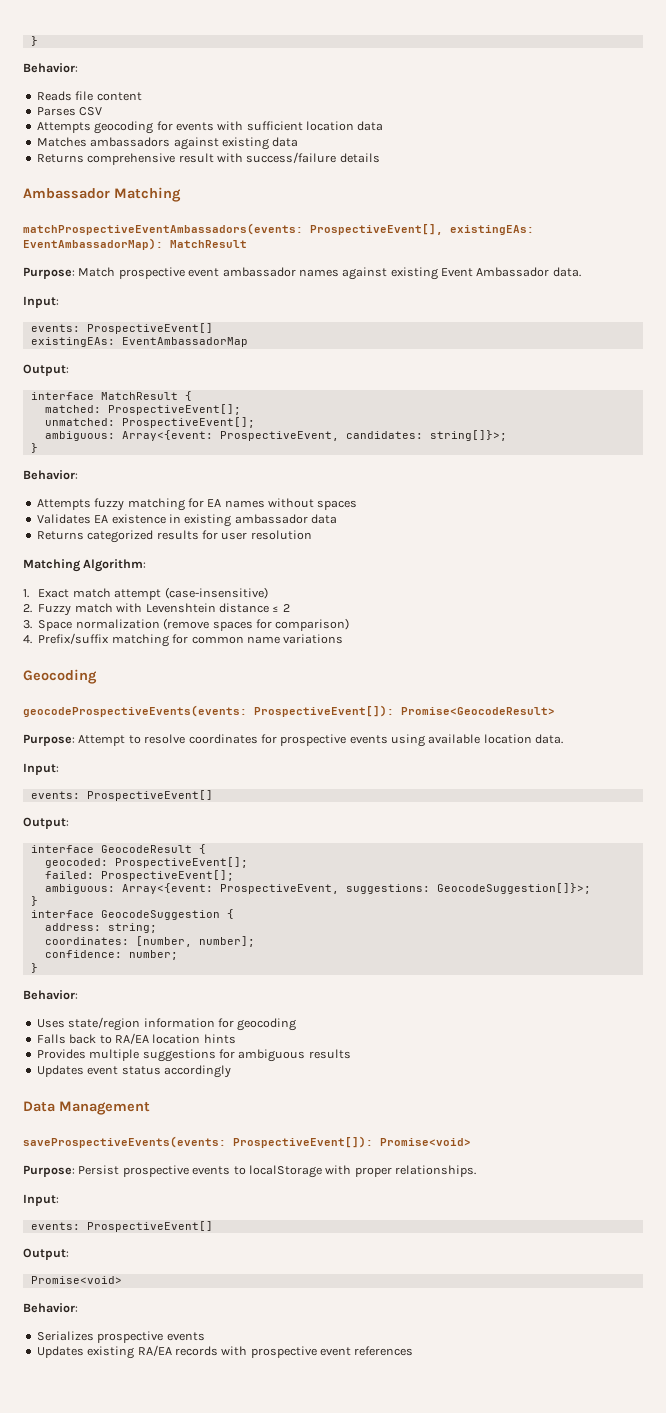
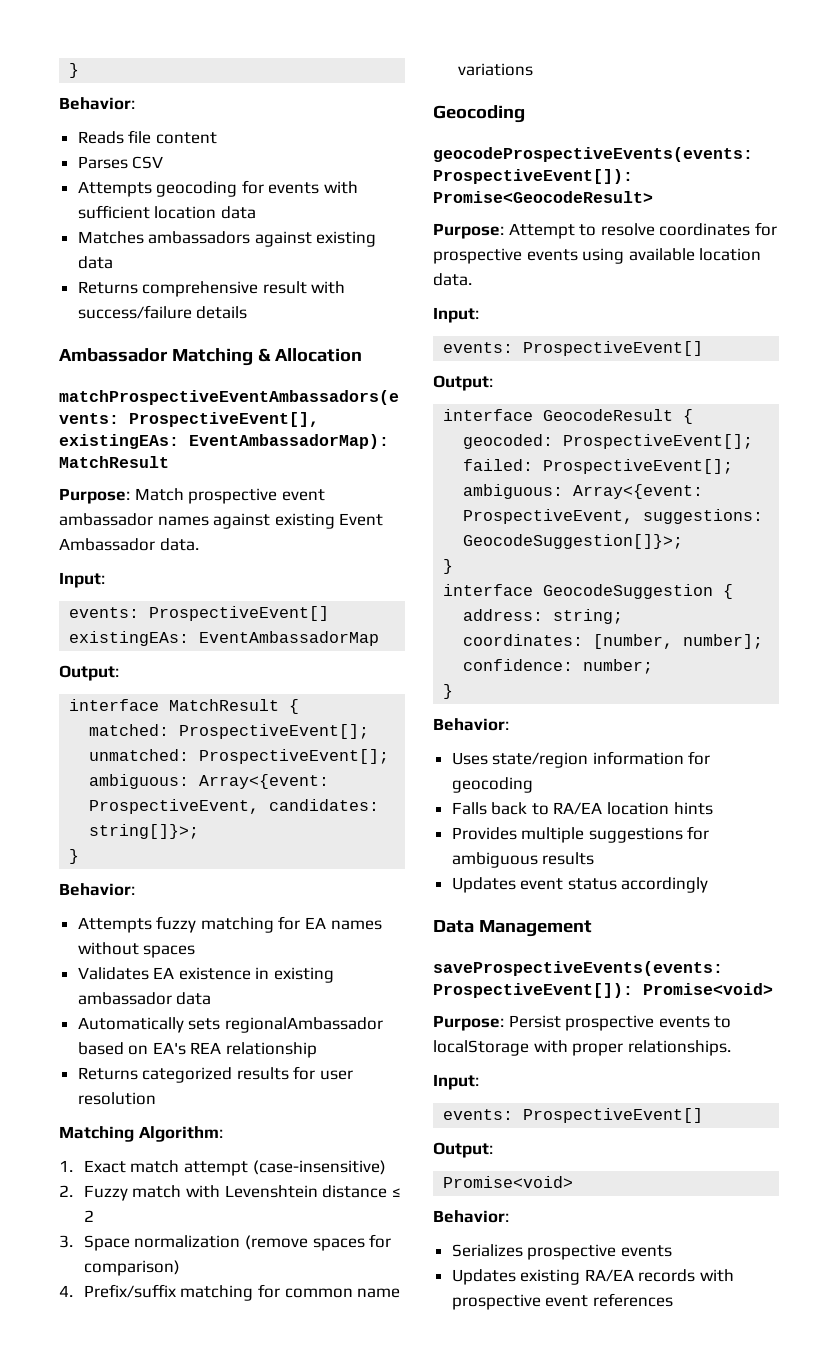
- Ambassador Matching
+ Ambassador Matching & Allocation
+ Automatically sets regionalAmbassador based on EA's REA relationship

